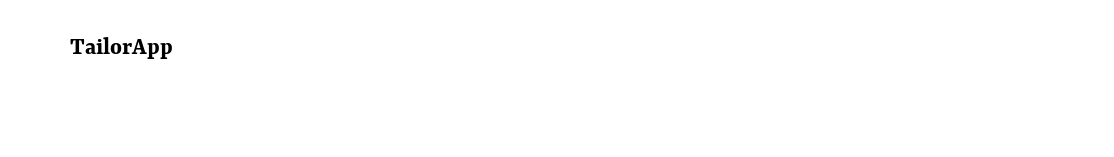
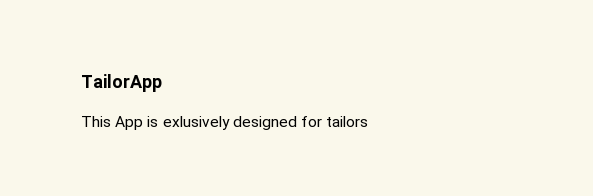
+ This App is exlusively designed for tailors

